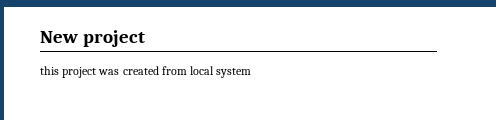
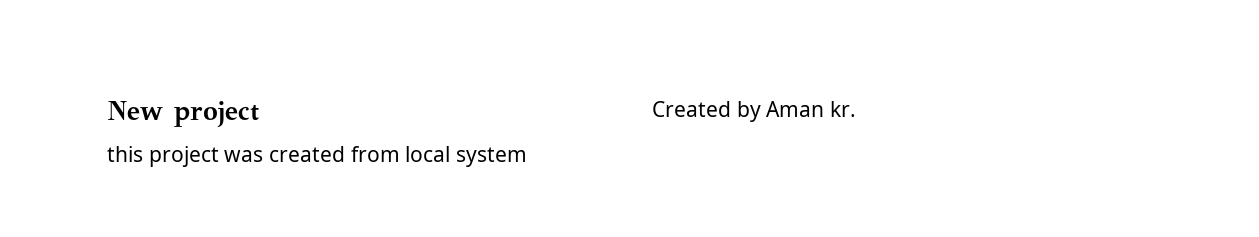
- this project was created from local system
+ this project was created from local system Created by Aman kr.

